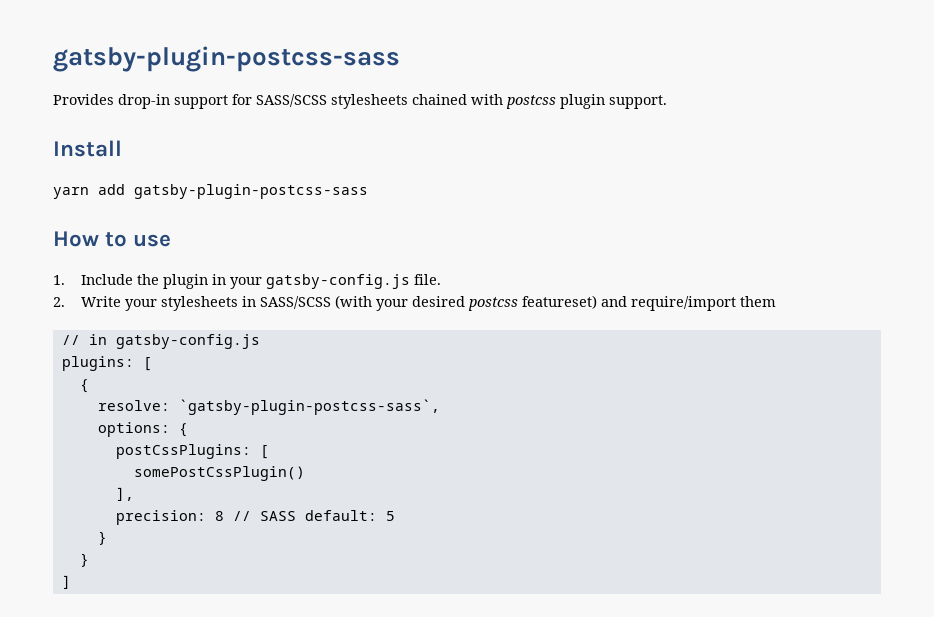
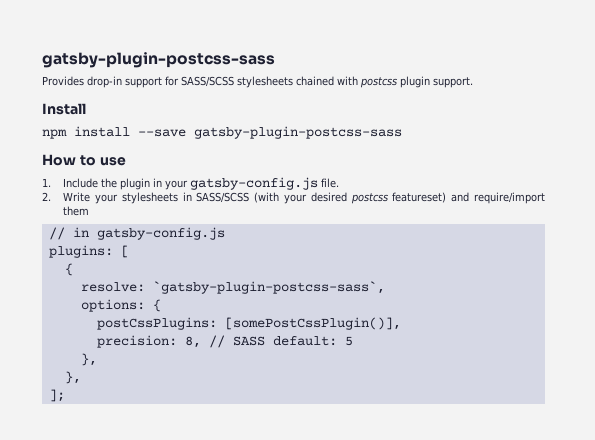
- yarn add gatsby-plugin-postcss-sass
+ npm install --save gatsby-plugin-postcss-sass
- postCssPlugins: [
- somePostCssPlugin()
- ],
+ postCssPlugins: [somePostCssPlugin()],
- precision: 8 // SASS default: 5
- }
- }
- ]
+ precision: 8, // SASS default: 5
+ },
+ },
+ ];

